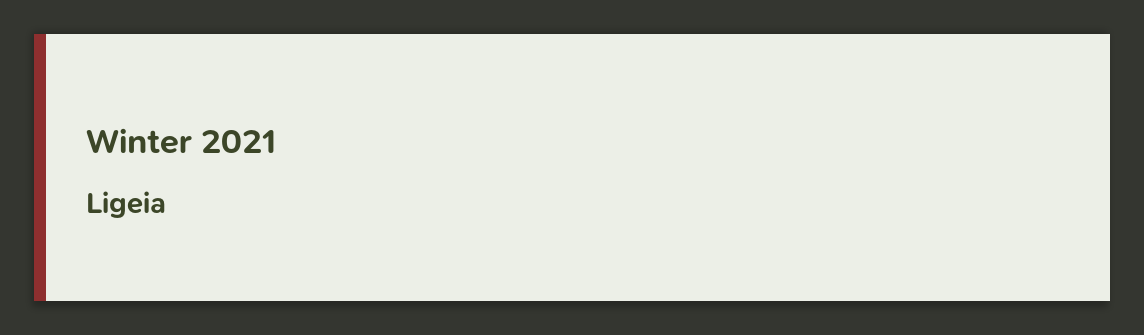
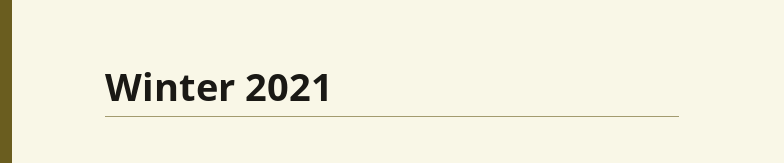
- Ligeia

